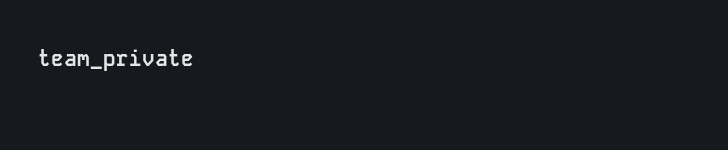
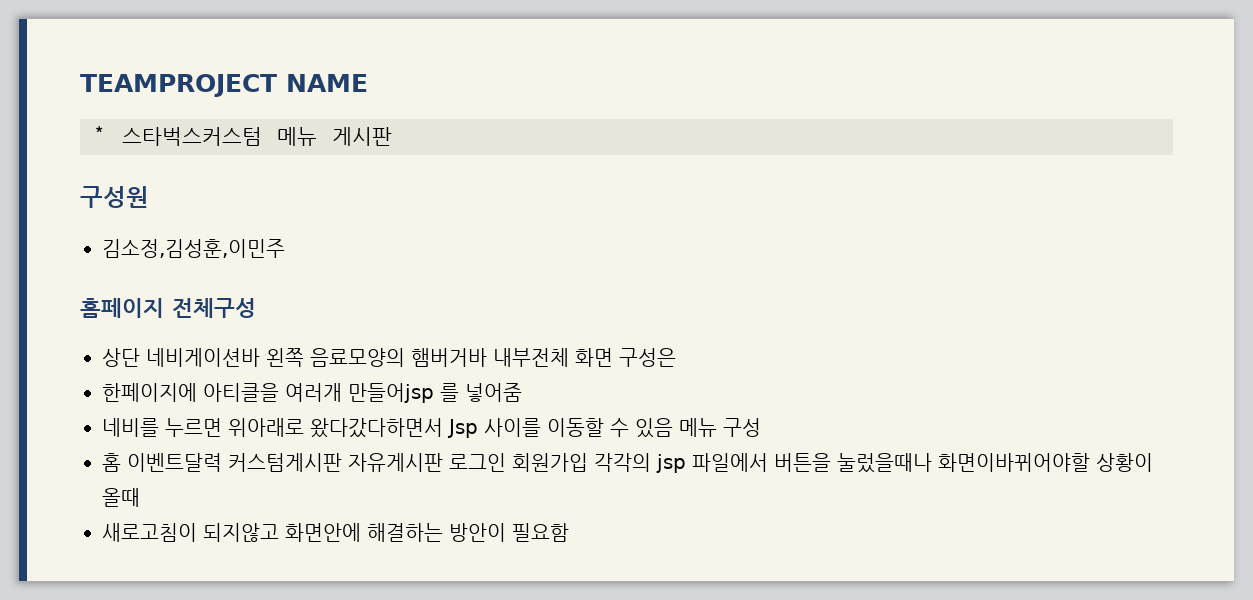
- team_private
+ TEAMPROJECT NAME
+ * 스타벅스커스텀 메뉴 게시판
+ 구성원
+ 김소정,김성훈,이민주
+ 홈페이지 전체구성
+ 상단 네비게이션바 왼쪽 음료모양의 햄버거바 내부전체 화면 구성은
+ 한페이지에 아티클을 여러개 만들어jsp 를 넣어줌
+ 네비를 누르면 위아래로 왔다갔다하면서 Jsp 사이를 이동할 수 있음 메뉴 구성
+ 홈 이벤트달력 커스텀게시판 자유게시판 로그인 회원가입 각각의 jsp 파일에서 버튼을 눌렀을때나 화면이바뀌어야할 상황이 올때
+ 새로고침이 되지않고 화면안에 해결하는 방안이 필요함

